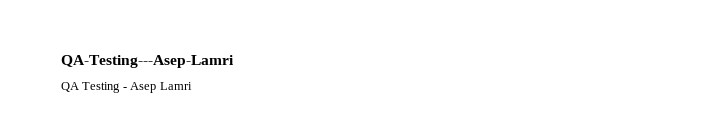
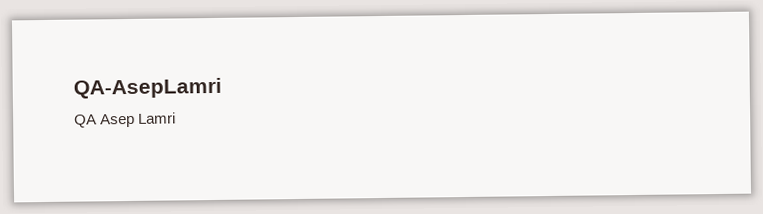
- QA-Testing---Asep-Lamri
+ QA-AsepLamri
- QA Testing - Asep Lamri
+ QA Asep Lamri

